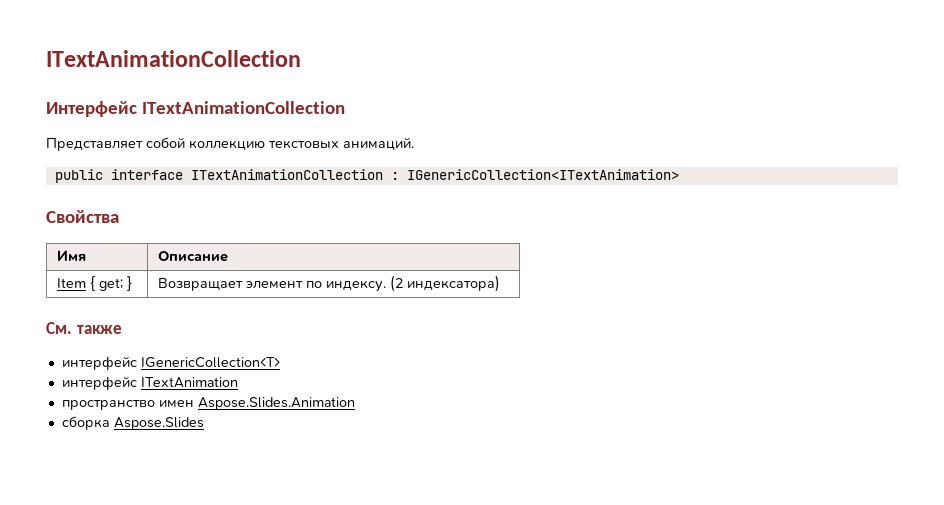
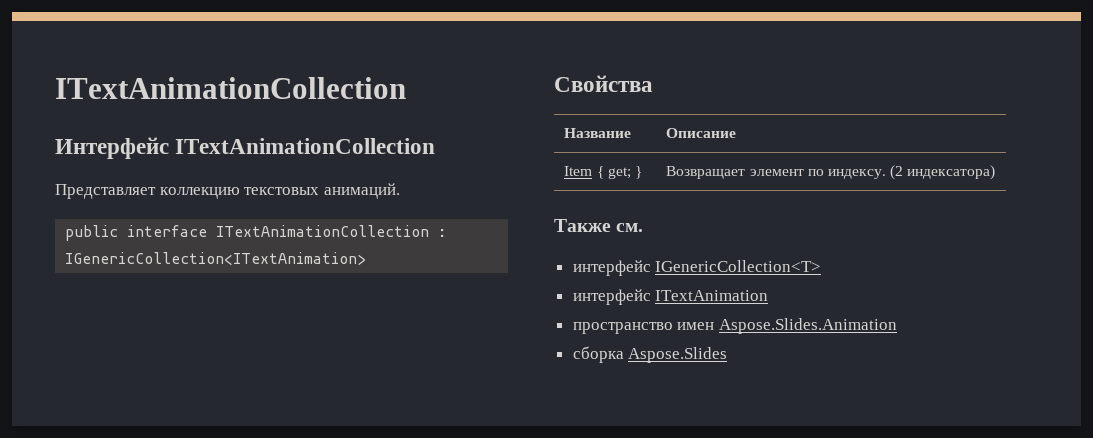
- Представляет собой коллекцию текстовых анимаций.
+ Представляет коллекцию текстовых анимаций.
- Имя | Описание
+ Название | Описание
- См. также
+ Также см.

